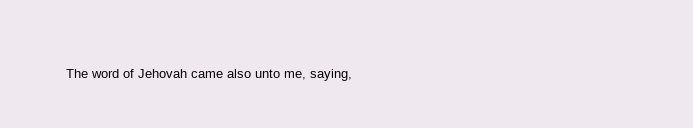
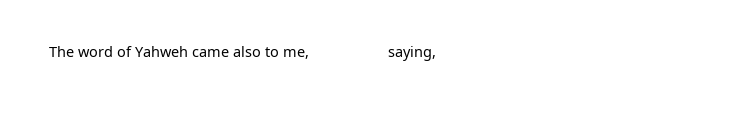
- The word of Jehovah came also unto me, saying,
+ The word of Yahweh came also to me, saying,

